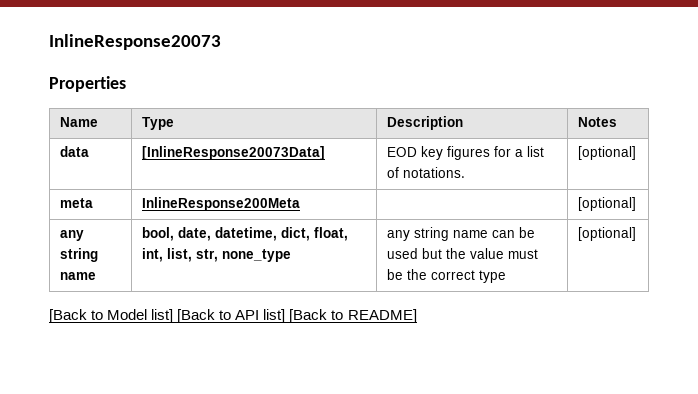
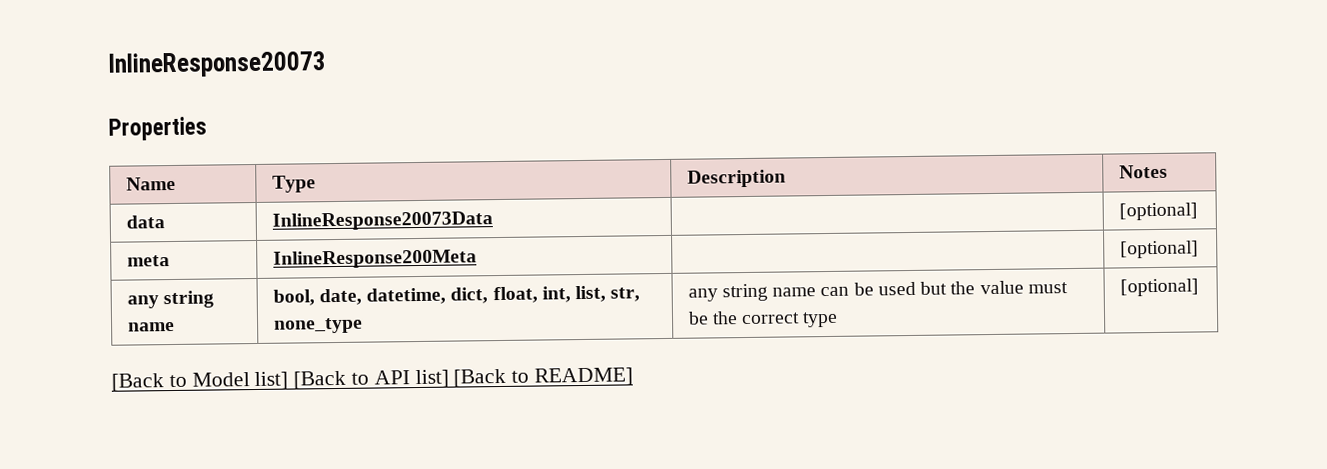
- data | [InlineResponse20073Data] | EOD key figures for a list of notations. | [optional]
+ data | InlineResponse20073Data | | [optional]

